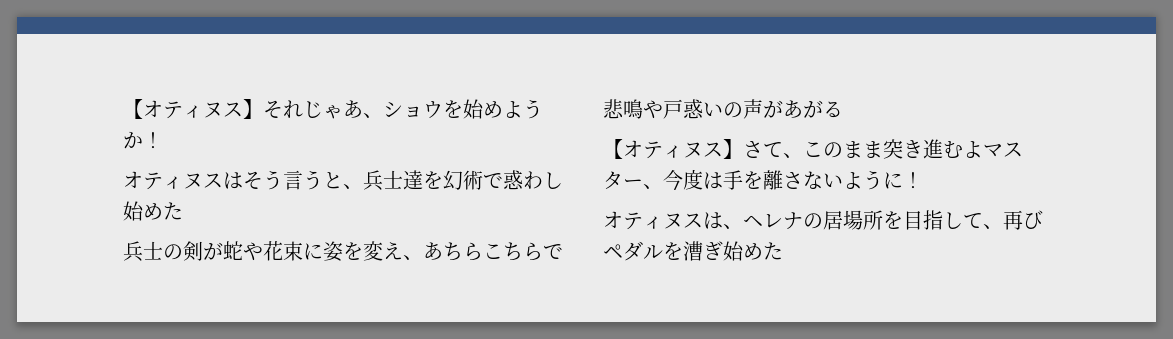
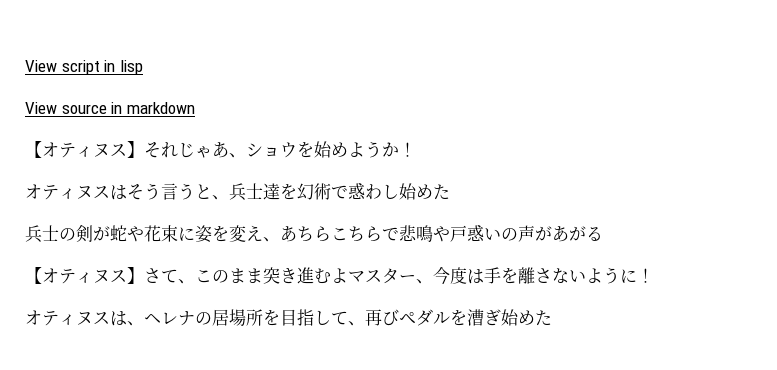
+ View script in lisp
+ View source in markdown

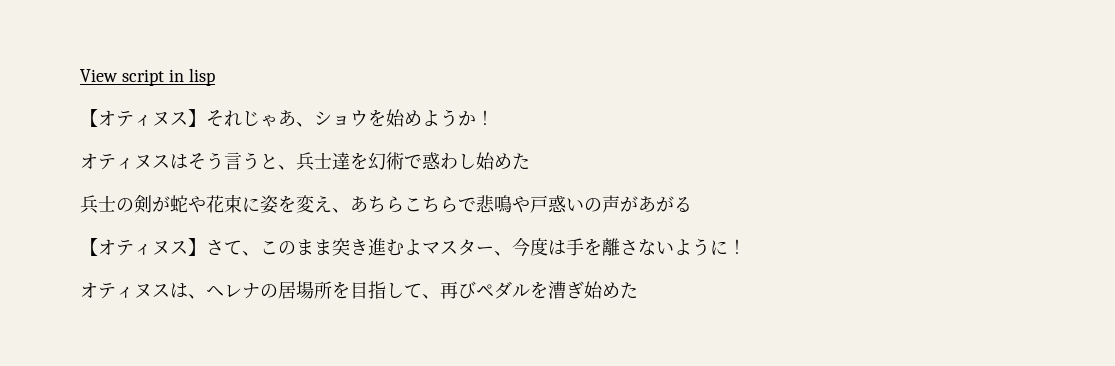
- View source in markdown

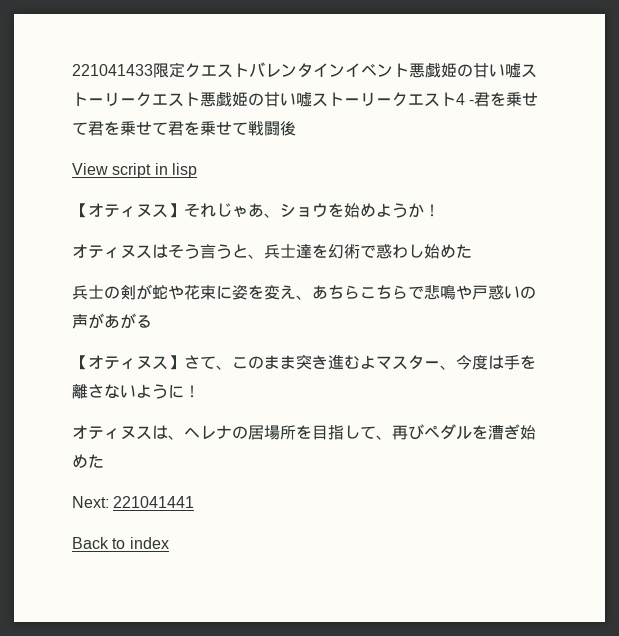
+ 221041433限定クエストバレンタインイベント悪戯姫の甘い嘘ストーリークエスト悪戯姫の甘い嘘ストーリークエスト4 -君を乗せて君を乗せて君を乗せて戦闘後
+ Next: 221041441
+ Back to index

